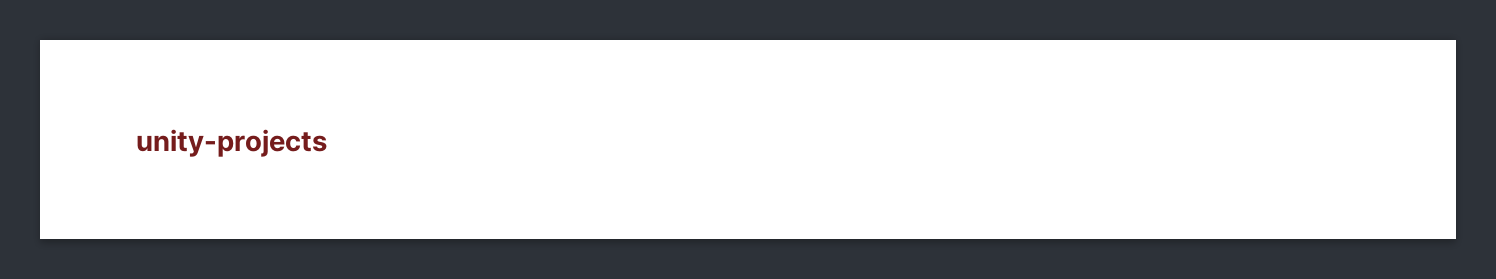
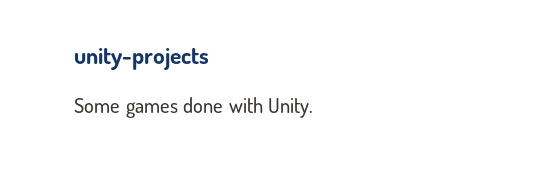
+ Some games done with Unity.

